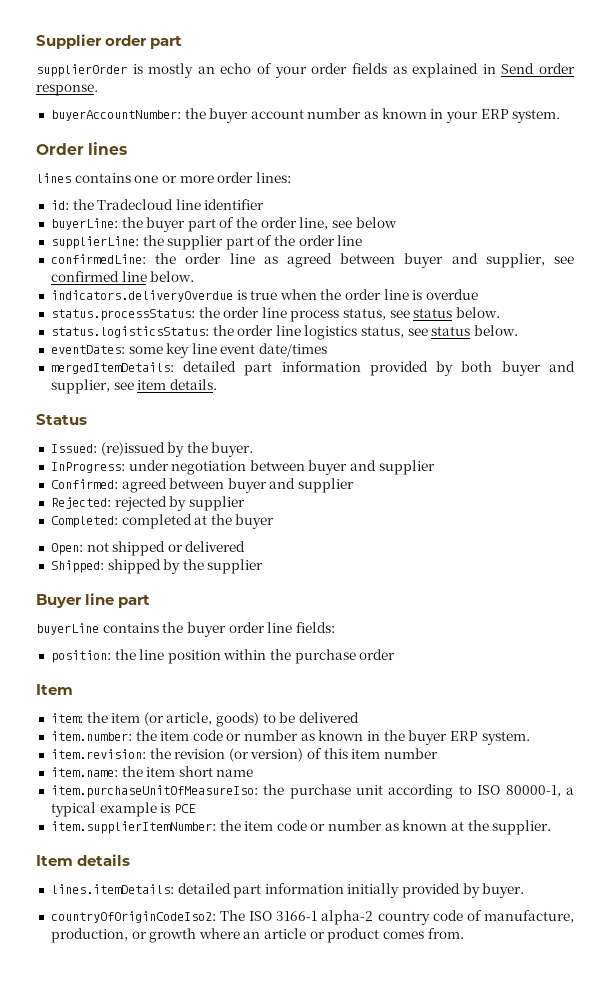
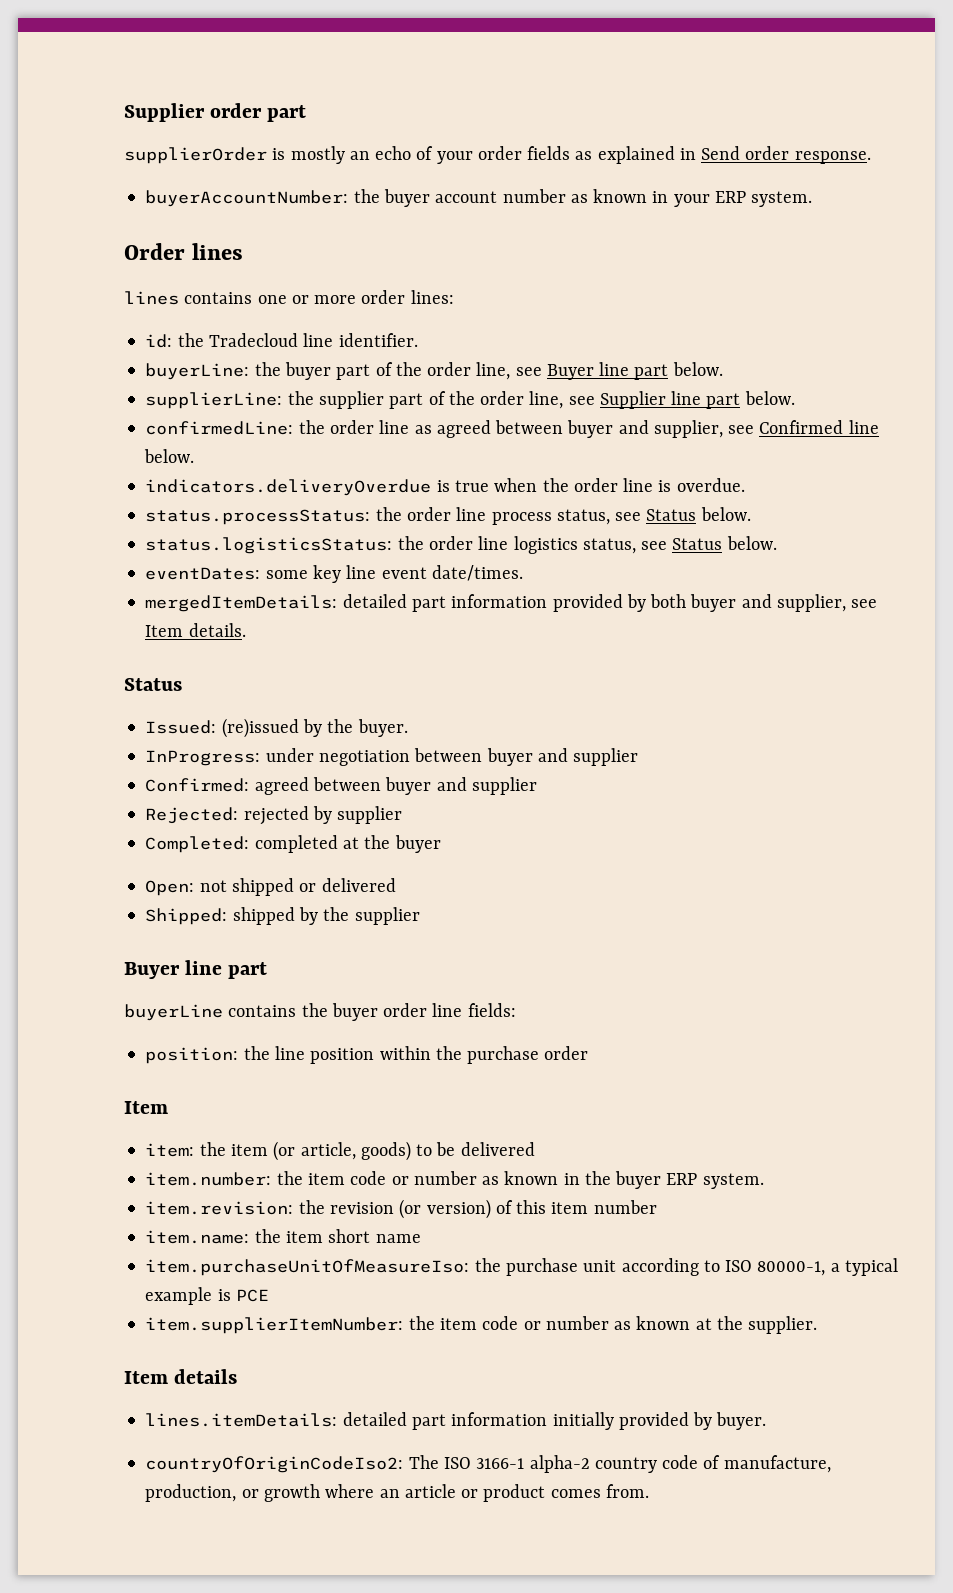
- id: the Tradecloud line identifier
+ id: the Tradecloud line identifier.
- buyerLine: the buyer part of the order line, see below
+ buyerLine: the buyer part of the order line, see Buyer line part below.
- supplierLine: the supplier part of the order line
+ supplierLine: the supplier part of the order line, see Supplier line part below.
- confirmedLine: the order line as agreed between buyer and supplier, see confirmed line below.
+ confirmedLine: the order line as agreed between buyer and supplier, see Confirmed line below.
- indicators.deliveryOverdue is true when the order line is overdue
+ indicators.deliveryOverdue is true when the order line is overdue.
- status.processStatus: the order line process status, see status below.
+ status.processStatus: the order line process status, see Status below.
- status.logisticsStatus: the order line logistics status, see status below.
+ status.logisticsStatus: the order line logistics status, see Status below.
- eventDates: some key line event date/times
+ eventDates: some key line event date/times.
- mergedItemDetails: detailed part information provided by both buyer and supplier, see item details.
+ mergedItemDetails: detailed part information provided by both buyer and supplier, see Item details.

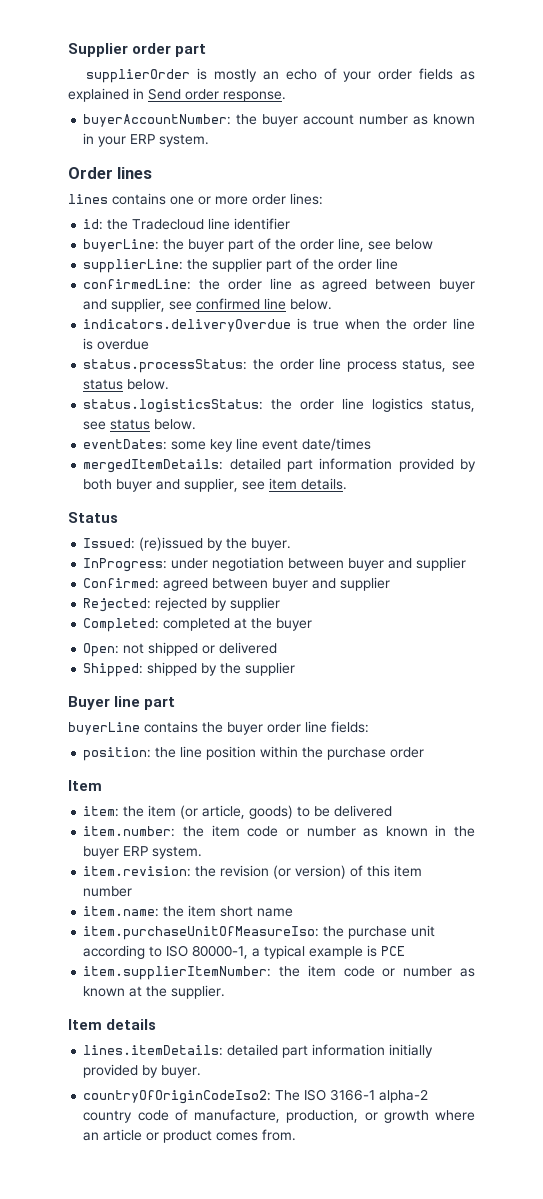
- id: the Tradecloud line identifier.
+ id: the Tradecloud line identifier
- buyerLine: the buyer part of the order line, see Buyer line part below.
+ buyerLine: the buyer part of the order line, see below
- supplierLine: the supplier part of the order line, see Supplier line part below.
+ supplierLine: the supplier part of the order line
- confirmedLine: the order line as agreed between buyer and supplier, see Confirmed line below.
+ confirmedLine: the order line as agreed between buyer and supplier, see confirmed line below.
- indicators.deliveryOverdue is true when the order line is overdue.
+ indicators.deliveryOverdue is true when the order line is overdue
- status.processStatus: the order line process status, see Status below.
+ status.processStatus: the order line process status, see status below.
- status.logisticsStatus: the order line logistics status, see Status below.
+ status.logisticsStatus: the order line logistics status, see status below.
- eventDates: some key line event date/times.
+ eventDates: some key line event date/times
- mergedItemDetails: detailed part information provided by both buyer and supplier, see Item details.
+ mergedItemDetails: detailed part information provided by both buyer and supplier, see item details.

